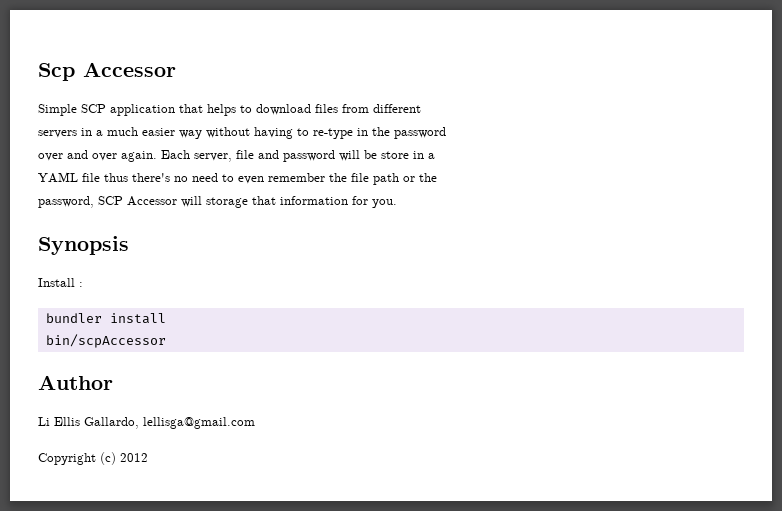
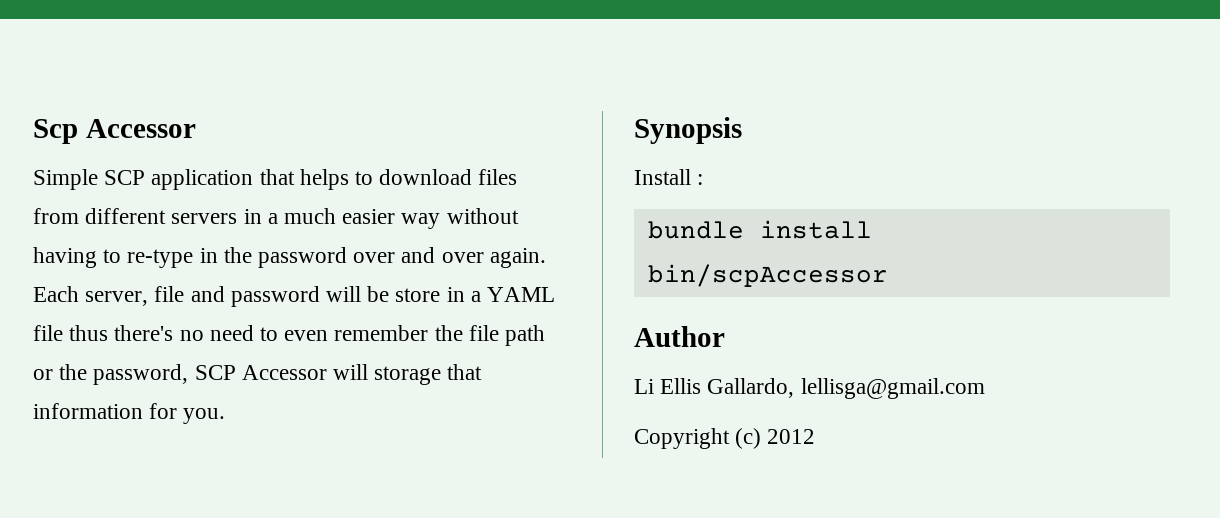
- Simple SCP application that helps to download files from different
- servers in a much easier way without having to re-type in the password
- over and over again.
+ Simple SCP application that helps to download files from different servers in a much easier way without having to re-type in the password over and over again.
- Each server, file and password will be store in a
- YAML file thus there's no need to even remember the file path or the
- password, SCP Accessor will storage that information for you.
+ Each server, file and password will be store in a YAML file thus there's no need to even remember the file path or the password, SCP Accessor will storage that information for you.
- bundler install
+ bundle install

